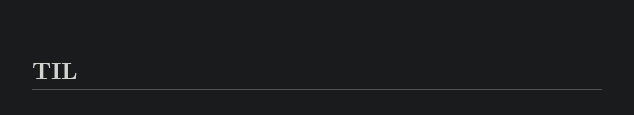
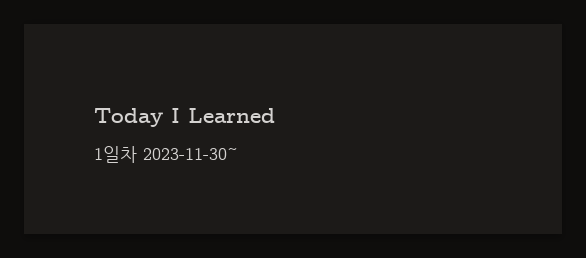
- TIL
+ Today I Learned
+ 1일차 2023-11-30~

